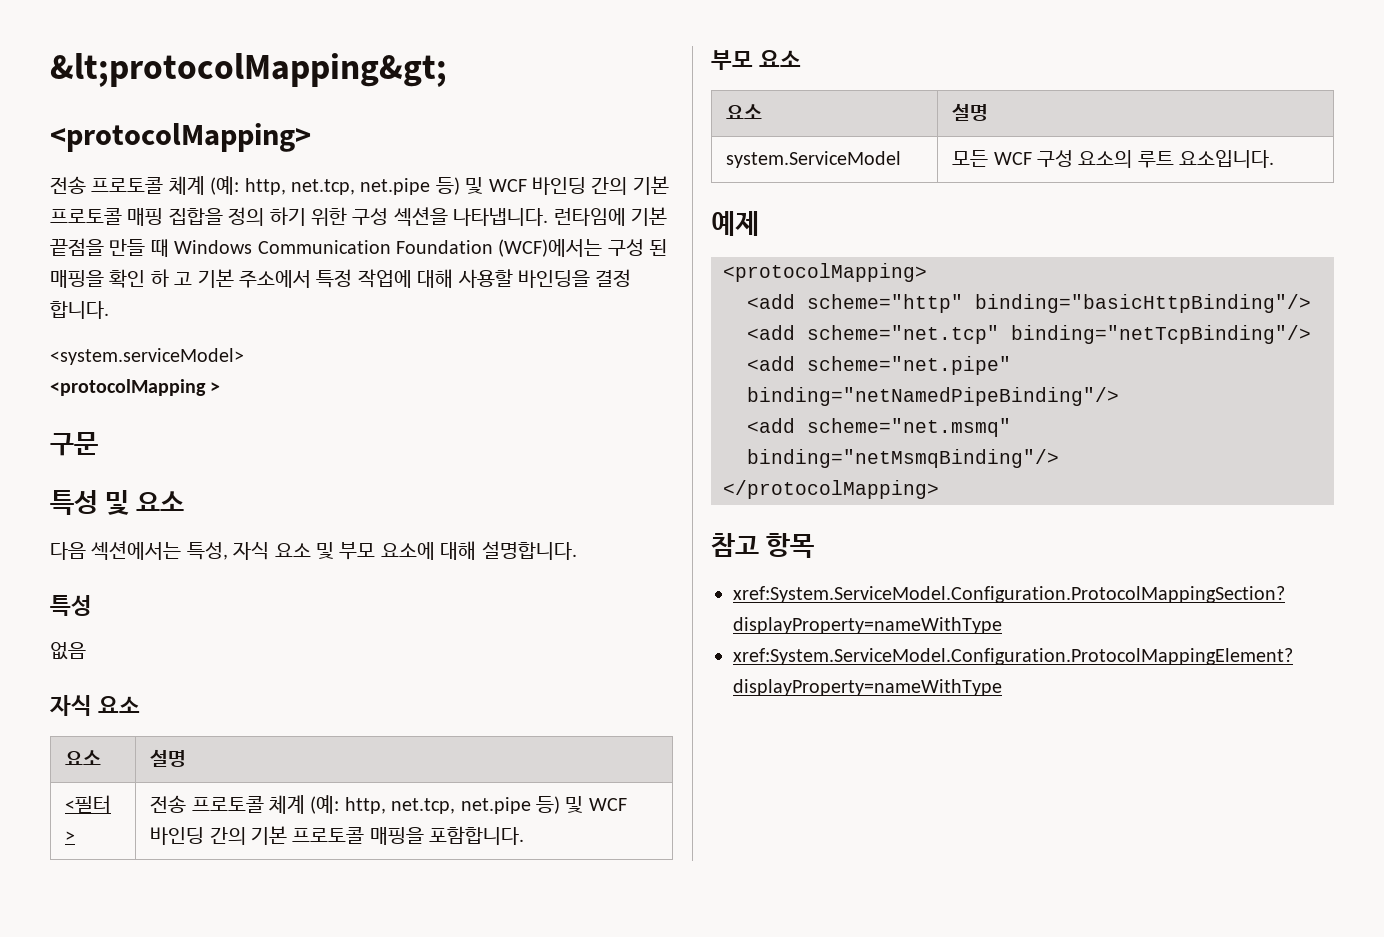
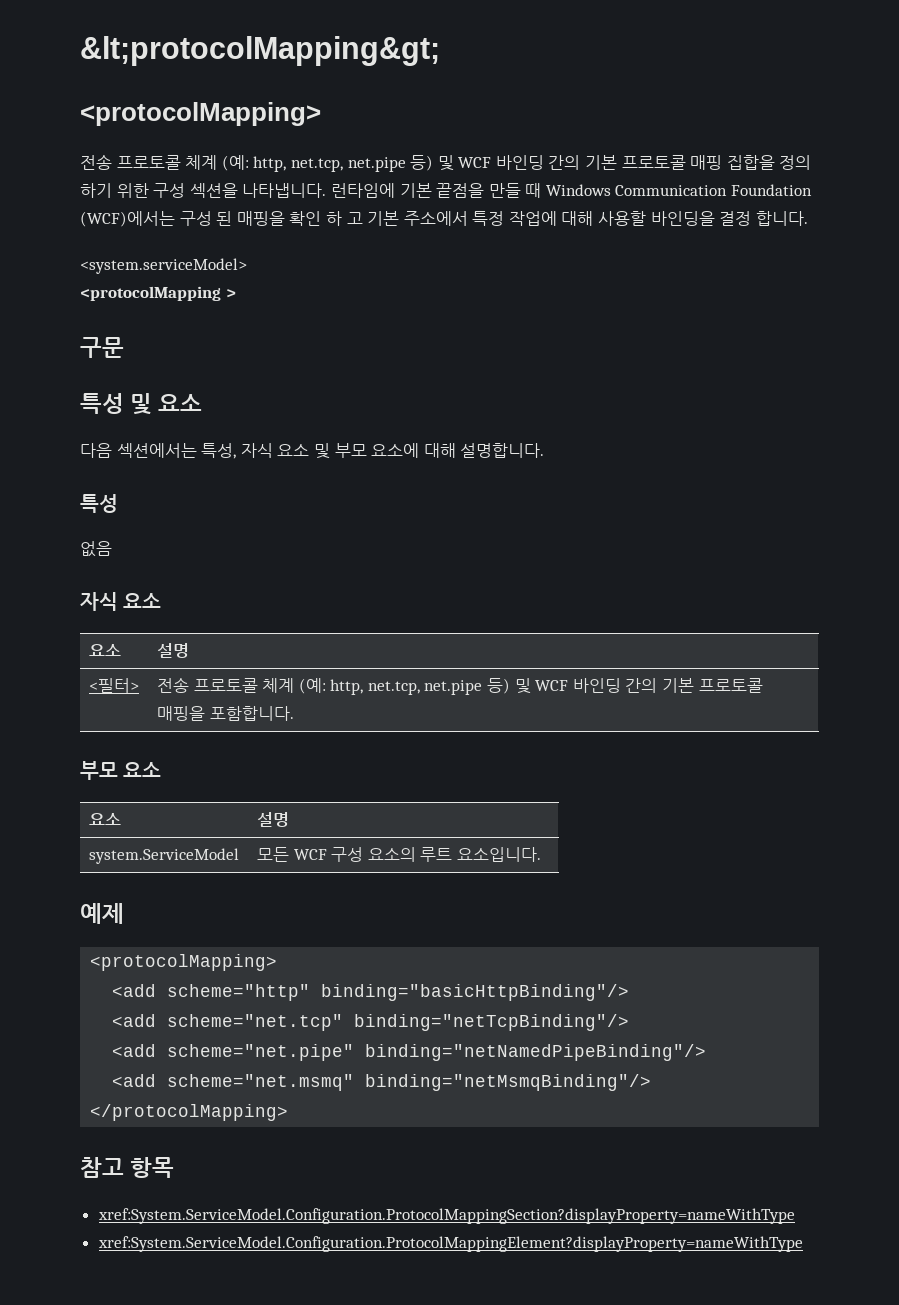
- <필터 > | 전송 프로토콜 체계 (예: http, net.tcp, net.pipe 등) 및 WCF 바인딩 간의 기본 프로토콜 매핑을 포함합니다.
+ <필터> | 전송 프로토콜 체계 (예: http, net.tcp, net.pipe 등) 및 WCF 바인딩 간의 기본 프로토콜 매핑을 포함합니다.

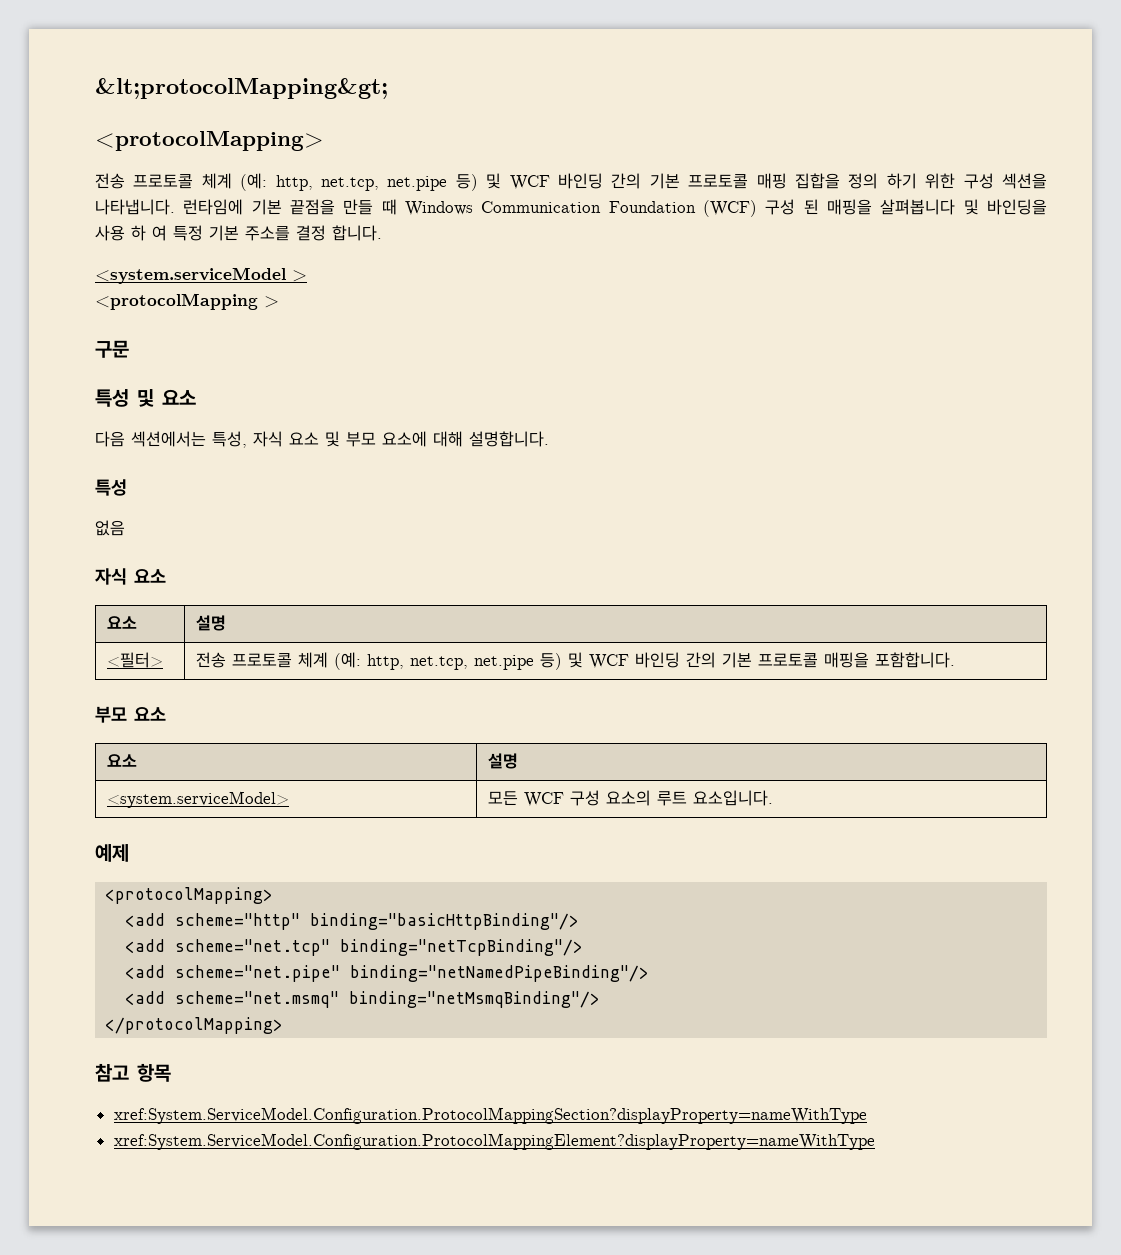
- 런타임에 기본 끝점을 만들 때 Windows Communication Foundation (WCF)에서는 구성 된 매핑을 확인 하 고 기본 주소에서 특정 작업에 대해 사용할 바인딩을 결정 합니다.
+ 런타임에 기본 끝점을 만들 때 Windows Communication Foundation (WCF) 구성 된 매핑을 살펴봅니다 및 바인딩을 사용 하 여 특정 기본 주소를 결정 합니다.
- <system.serviceModel>
+ <system.serviceModel >
- system.ServiceModel | 모든 WCF 구성 요소의 루트 요소입니다.
+ <system.serviceModel> | 모든 WCF 구성 요소의 루트 요소입니다.

